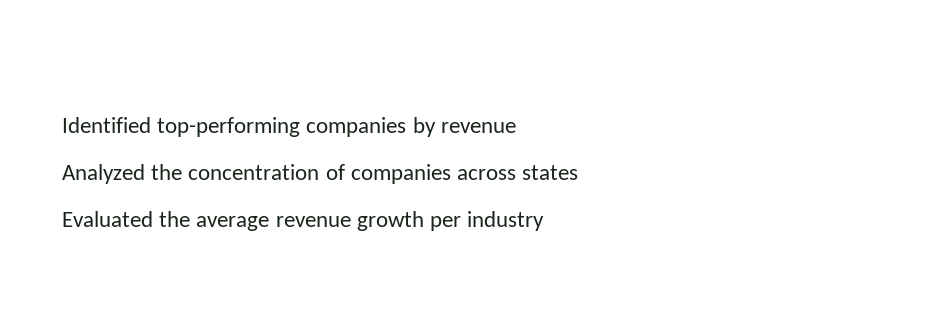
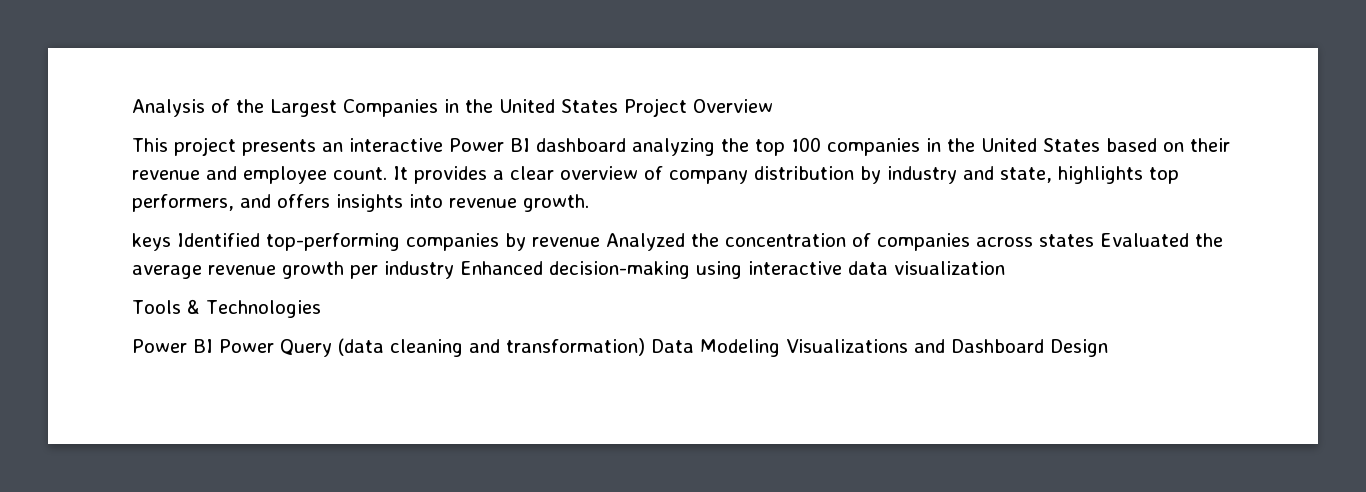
- Identified top-performing companies by revenue
- Analyzed the concentration of companies across states
- Evaluated the average revenue growth per industry
+ Analysis of the Largest Companies in the United States Project Overview
+ This project presents an interactive Power BI dashboard analyzing the top 100 companies in the United States based on their revenue and employee count. It provides a clear overview of company distribution by industry and state, highlights top performers, and offers insights into revenue growth.
+ keys Identified top-performing companies by revenue Analyzed the concentration of companies across states Evaluated the average revenue growth per industry Enhanced decision-making using interactive data visualization
+ Tools & Technologies
+ Power BI Power Query (data cleaning and transformation) Data Modeling Visualizations and Dashboard Design

